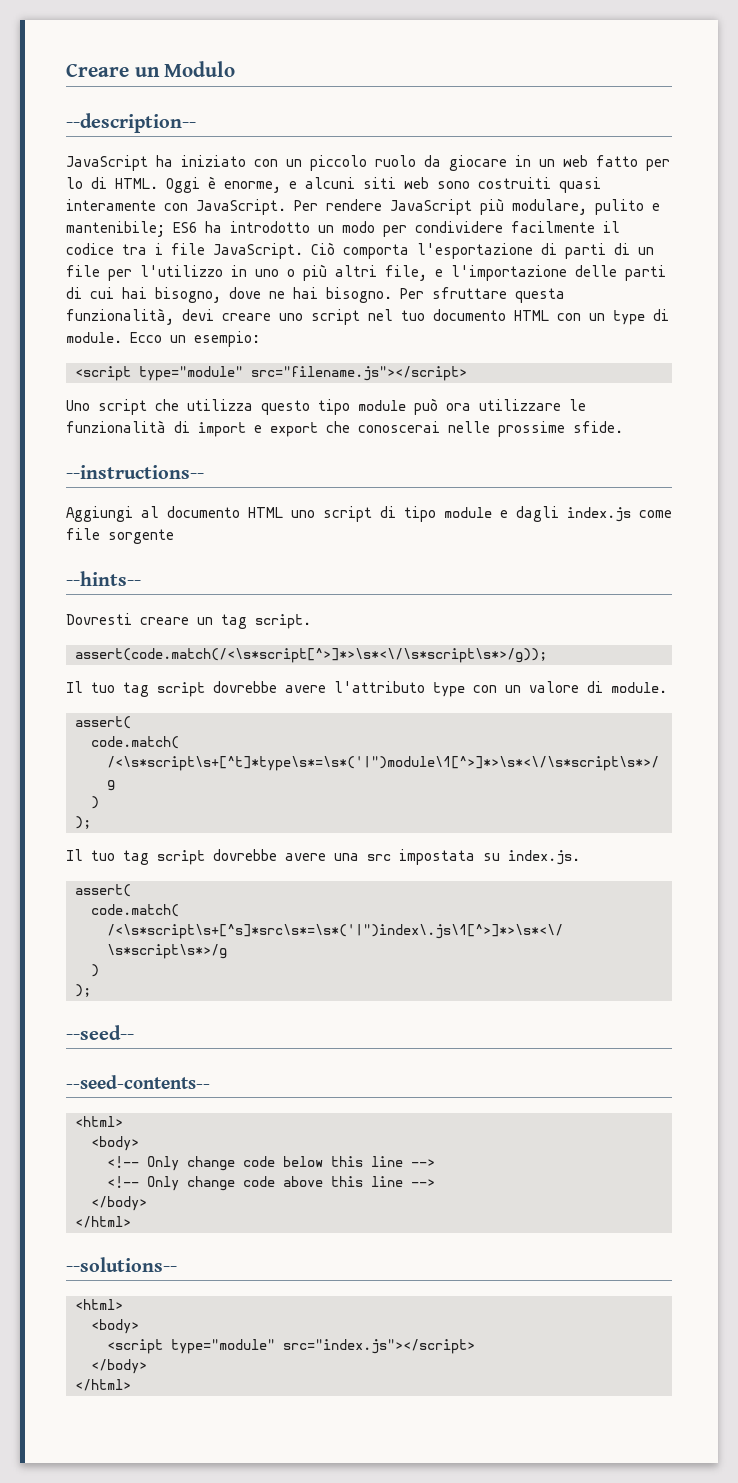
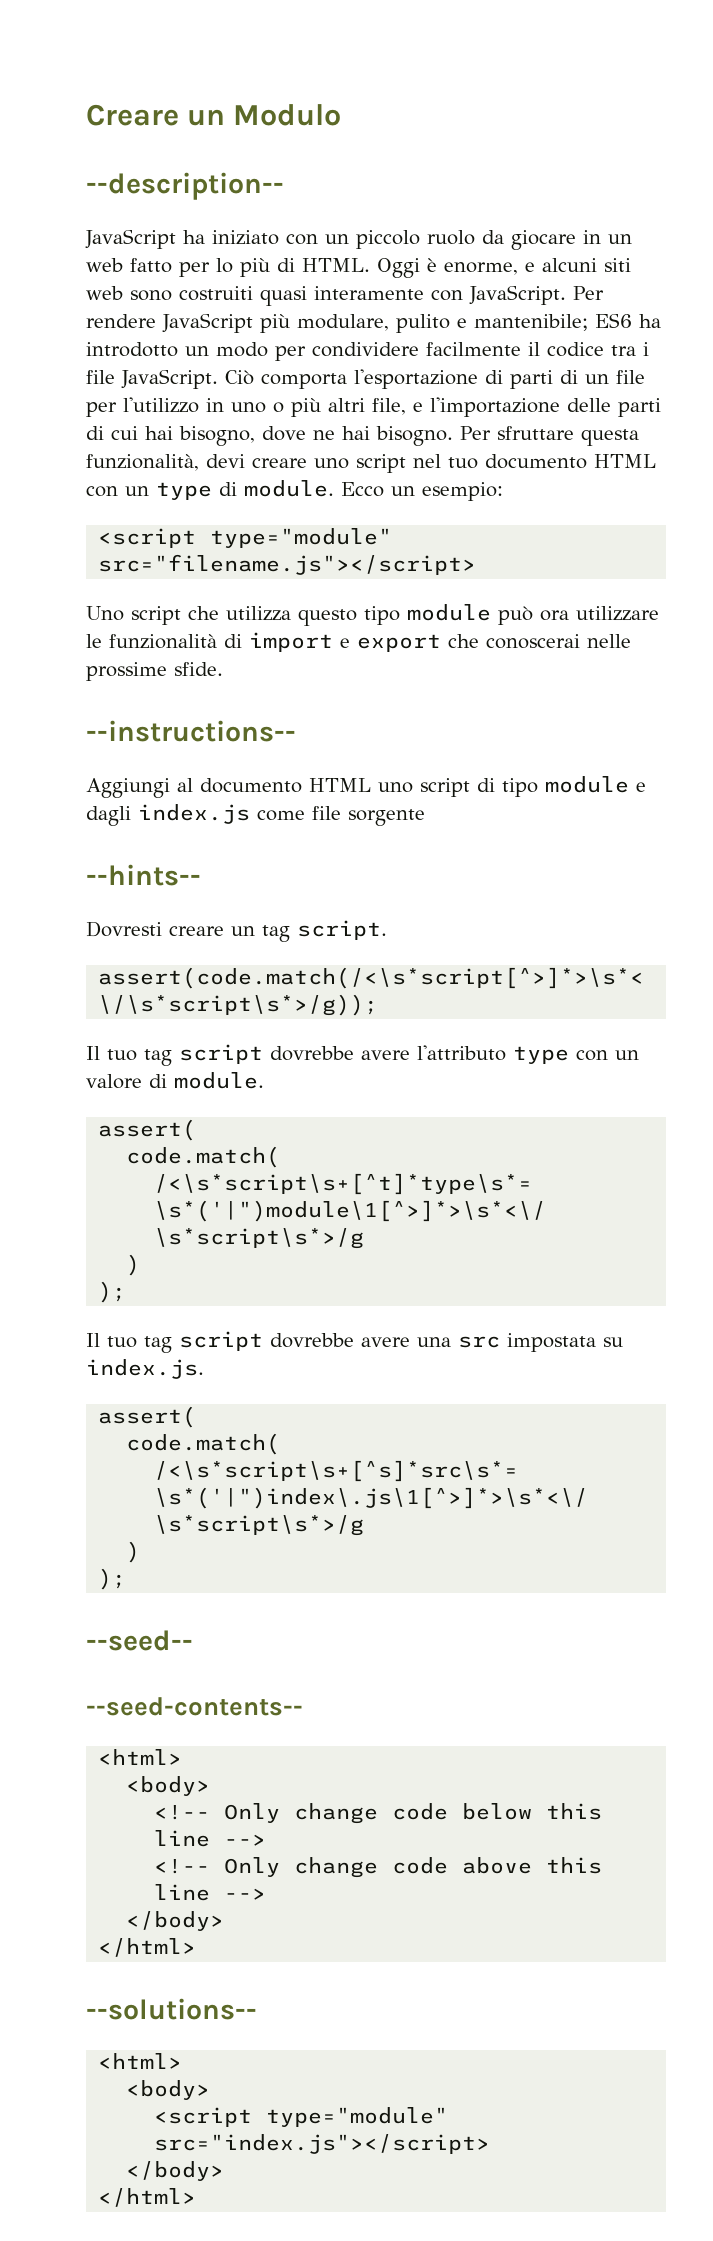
- JavaScript ha iniziato con un piccolo ruolo da giocare in un web fatto per lo di HTML.
+ JavaScript ha iniziato con un piccolo ruolo da giocare in un web fatto per lo più di HTML.

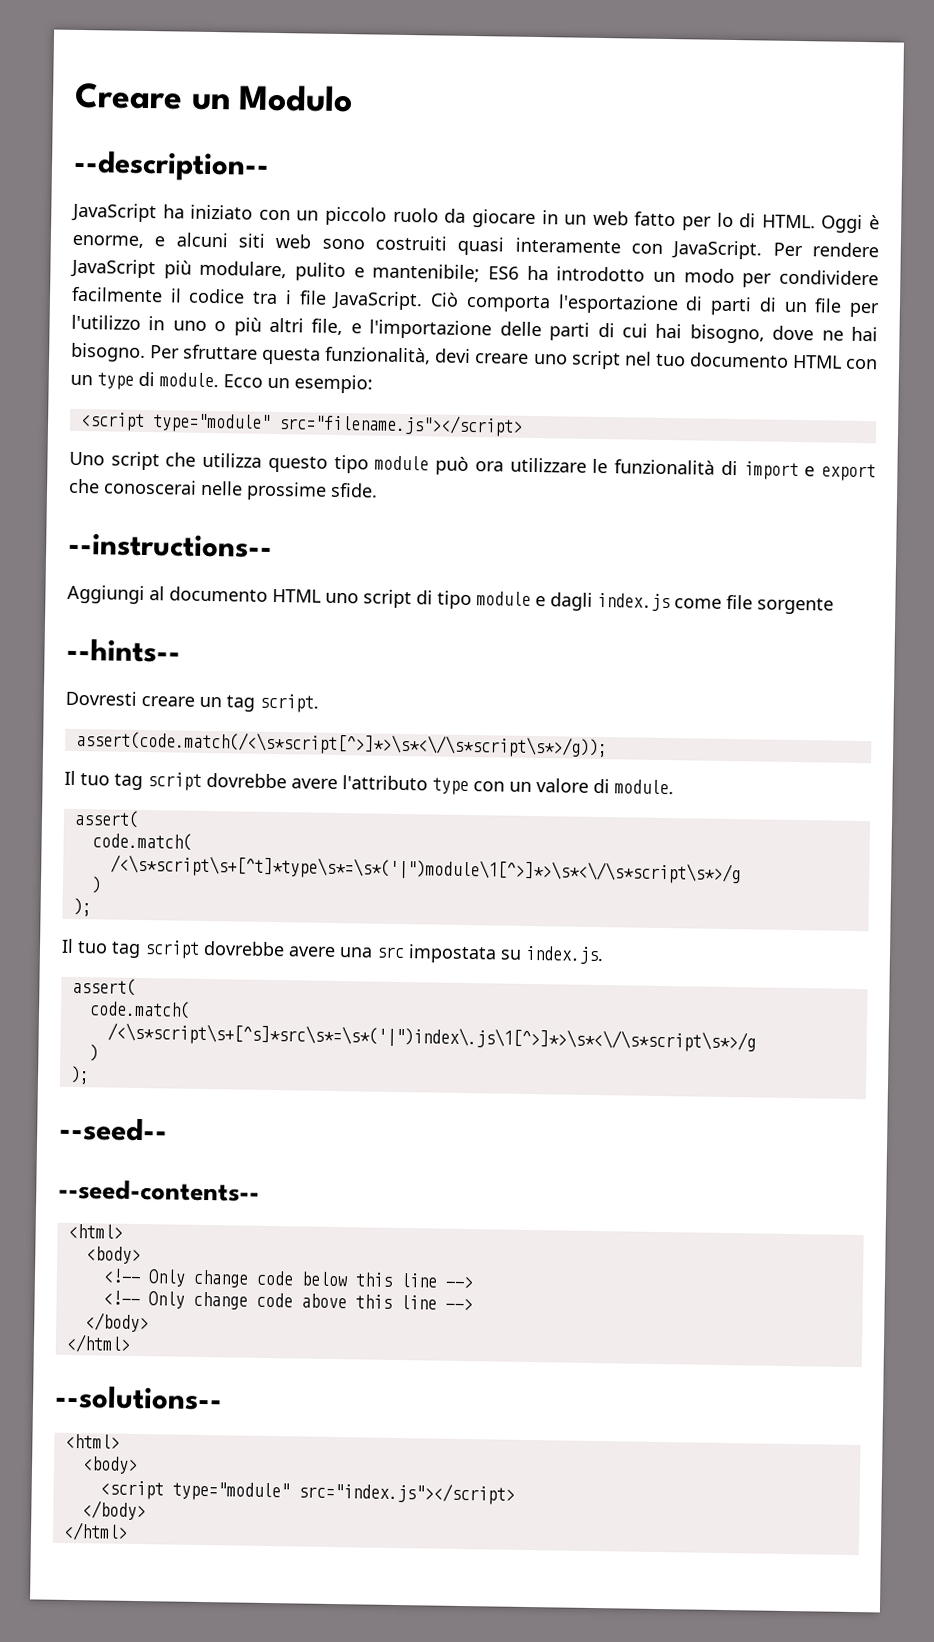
- JavaScript ha iniziato con un piccolo ruolo da giocare in un web fatto per lo più di HTML.
+ JavaScript ha iniziato con un piccolo ruolo da giocare in un web fatto per lo di HTML.

